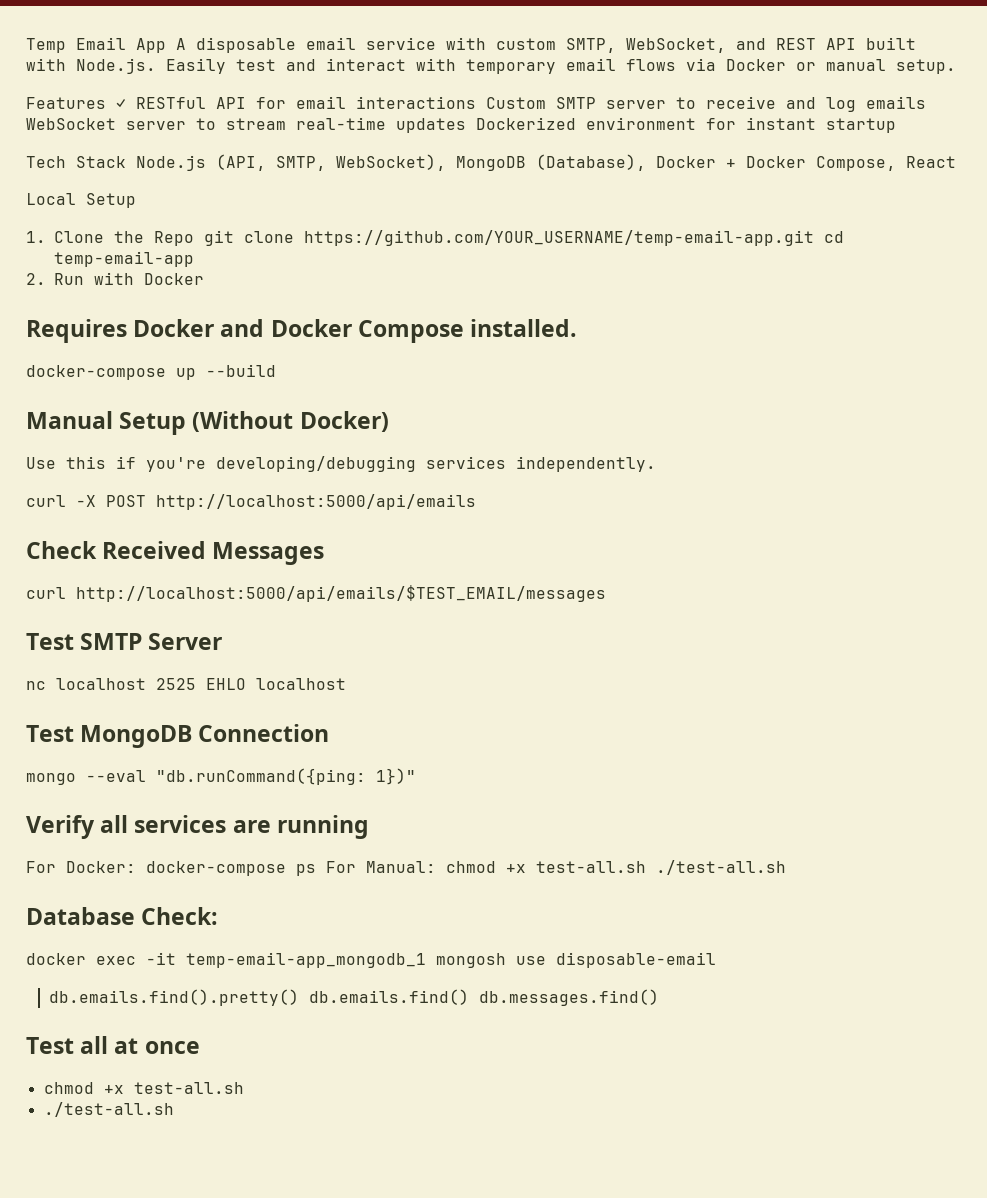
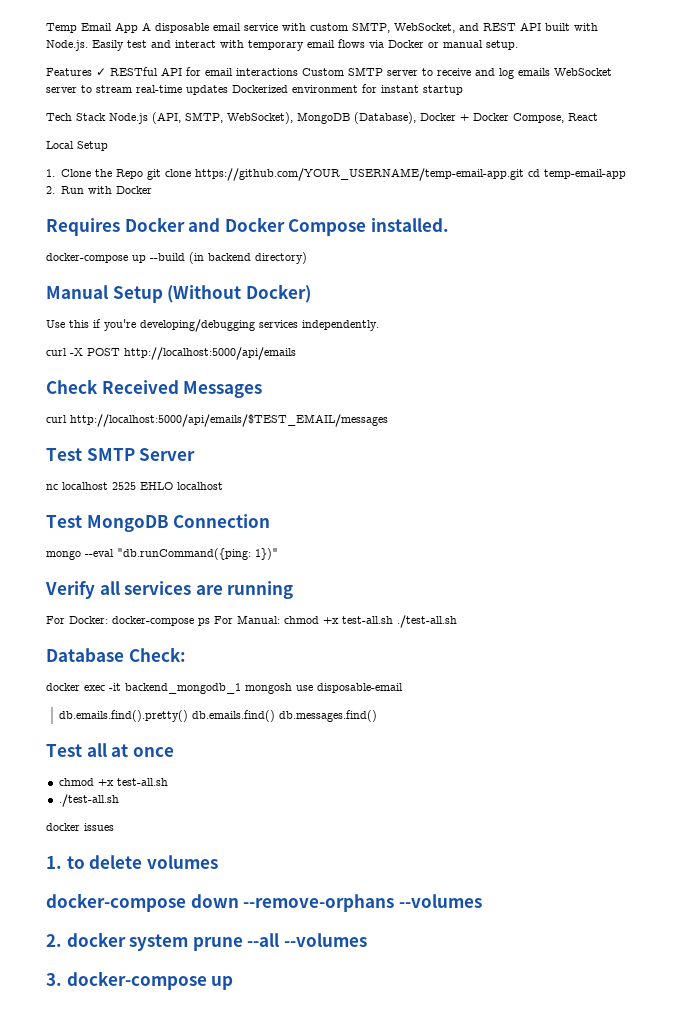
- docker-compose up --build
+ docker-compose up --build (in backend directory)
- docker exec -it temp-email-app_mongodb_1 mongosh use disposable-email
+ docker exec -it backend_mongodb_1 mongosh use disposable-email
+ docker issues
+ 1. to delete volumes
+ docker-compose down --remove-orphans --volumes
+ 2. docker system prune --all --volumes
+ 3. docker-compose up

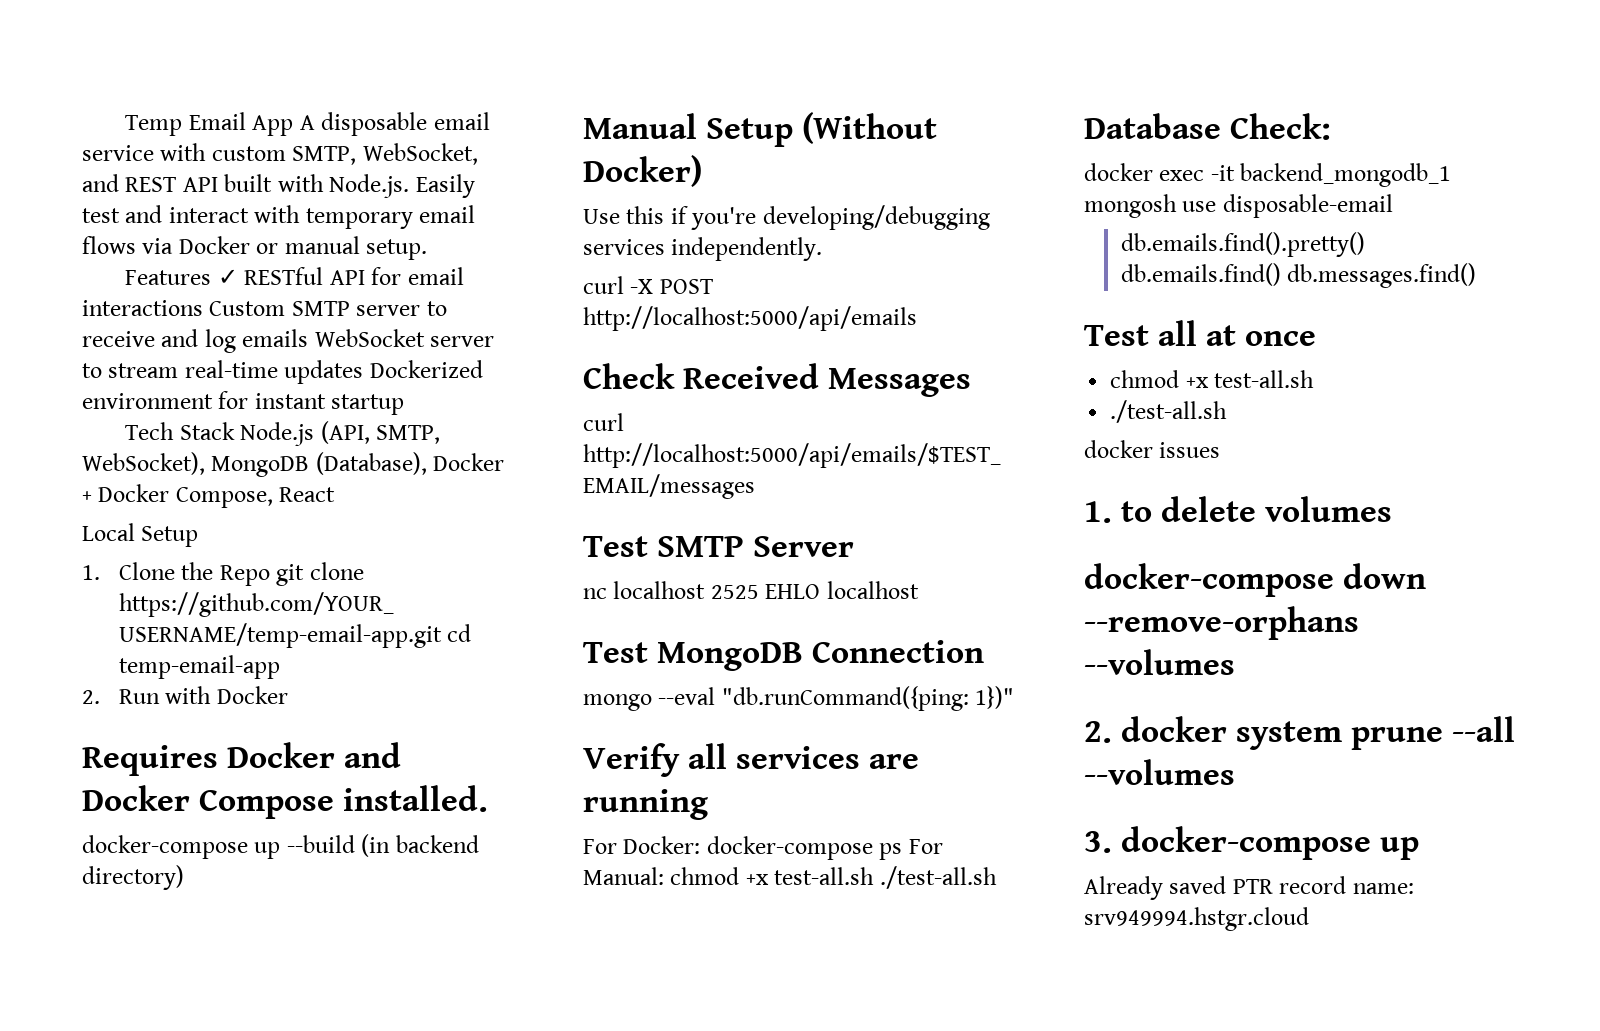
+ Already saved PTR record name: srv949994.hstgr.cloud

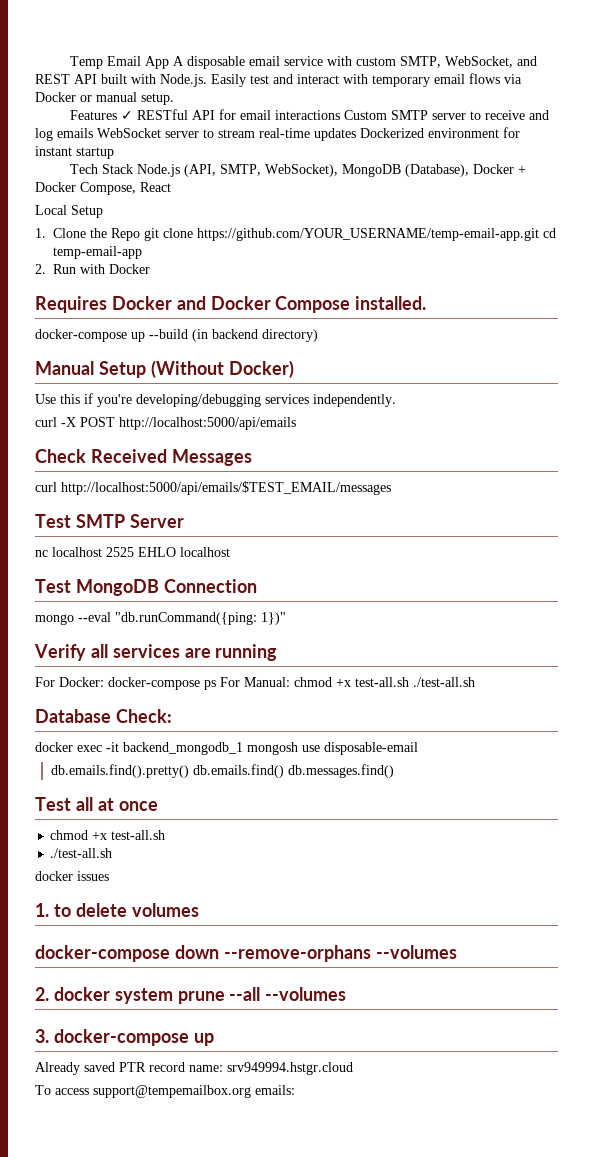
+ To access support@tempemailbox.org emails:

